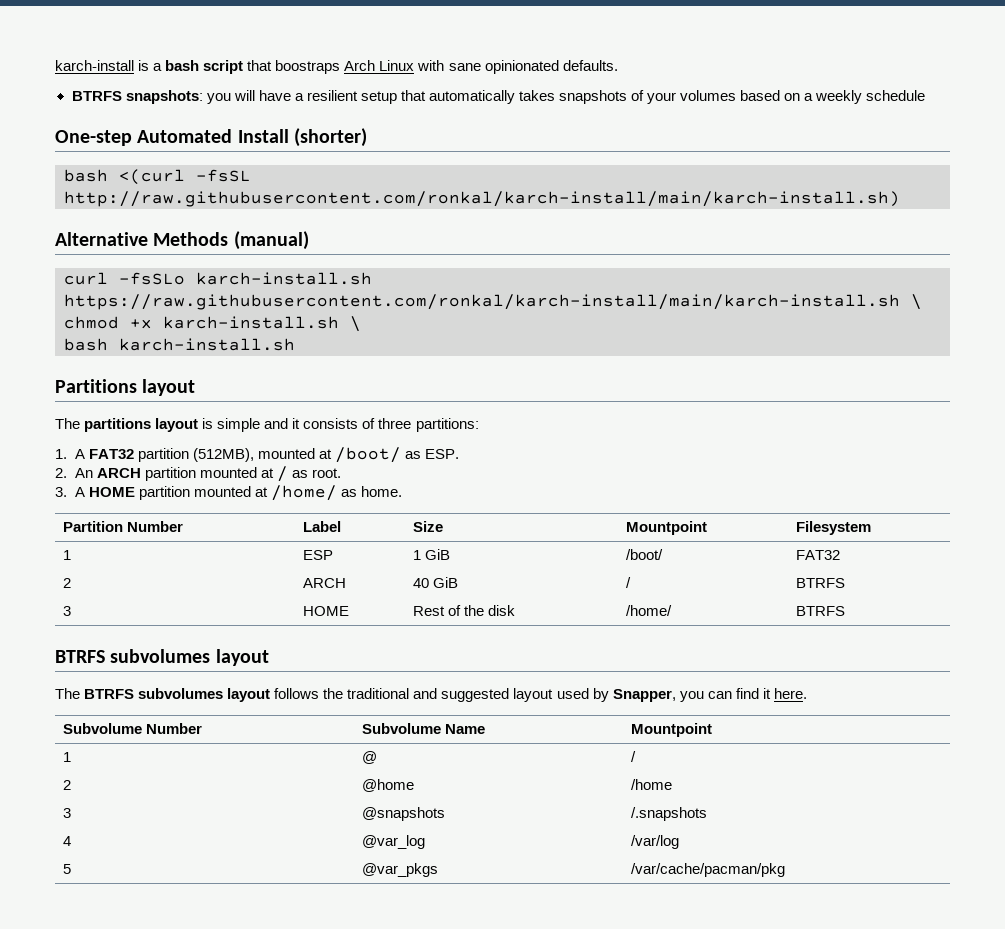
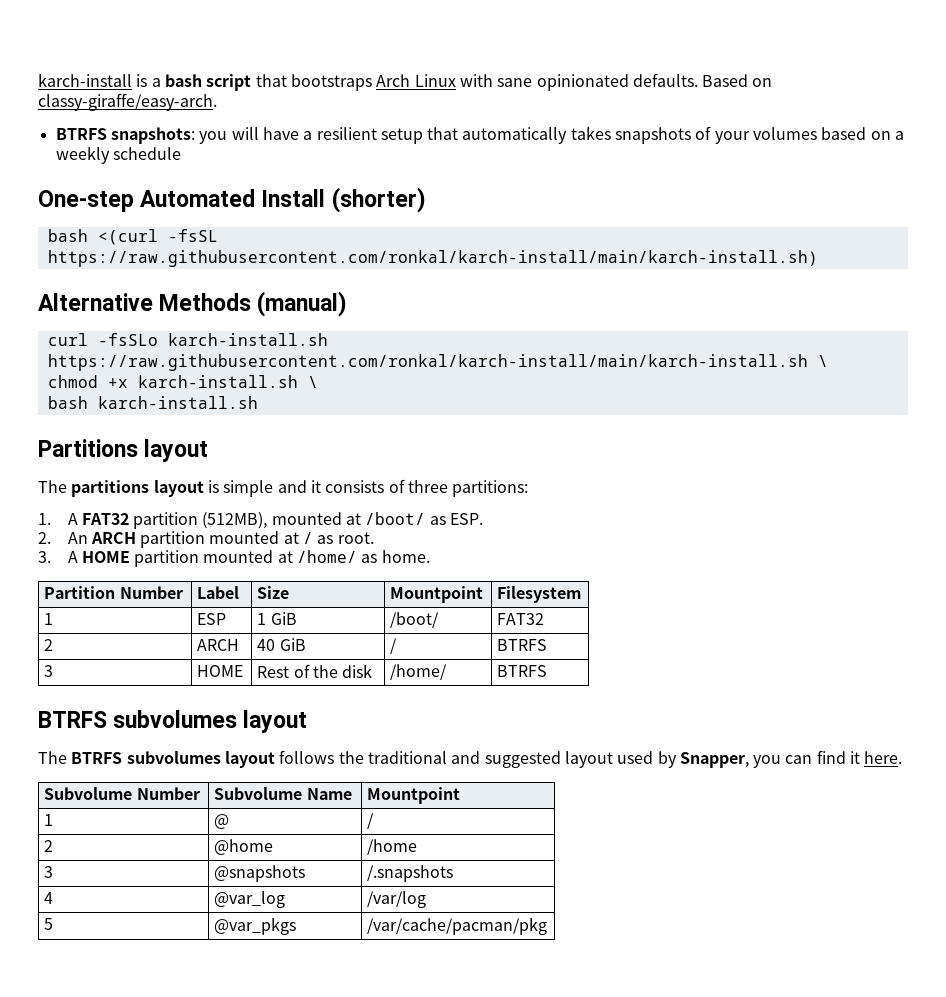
- karch-install is a bash script that boostraps Arch Linux with sane opinionated defaults.
+ karch-install is a bash script that bootstraps Arch Linux with sane opinionated defaults. Based on classy-giraffe/easy-arch.
- bash <(curl -fsSL http://raw.githubusercontent.com/ronkal/karch-install/main/karch-install.sh)
+ bash <(curl -fsSL https://raw.githubusercontent.com/ronkal/karch-install/main/karch-install.sh)

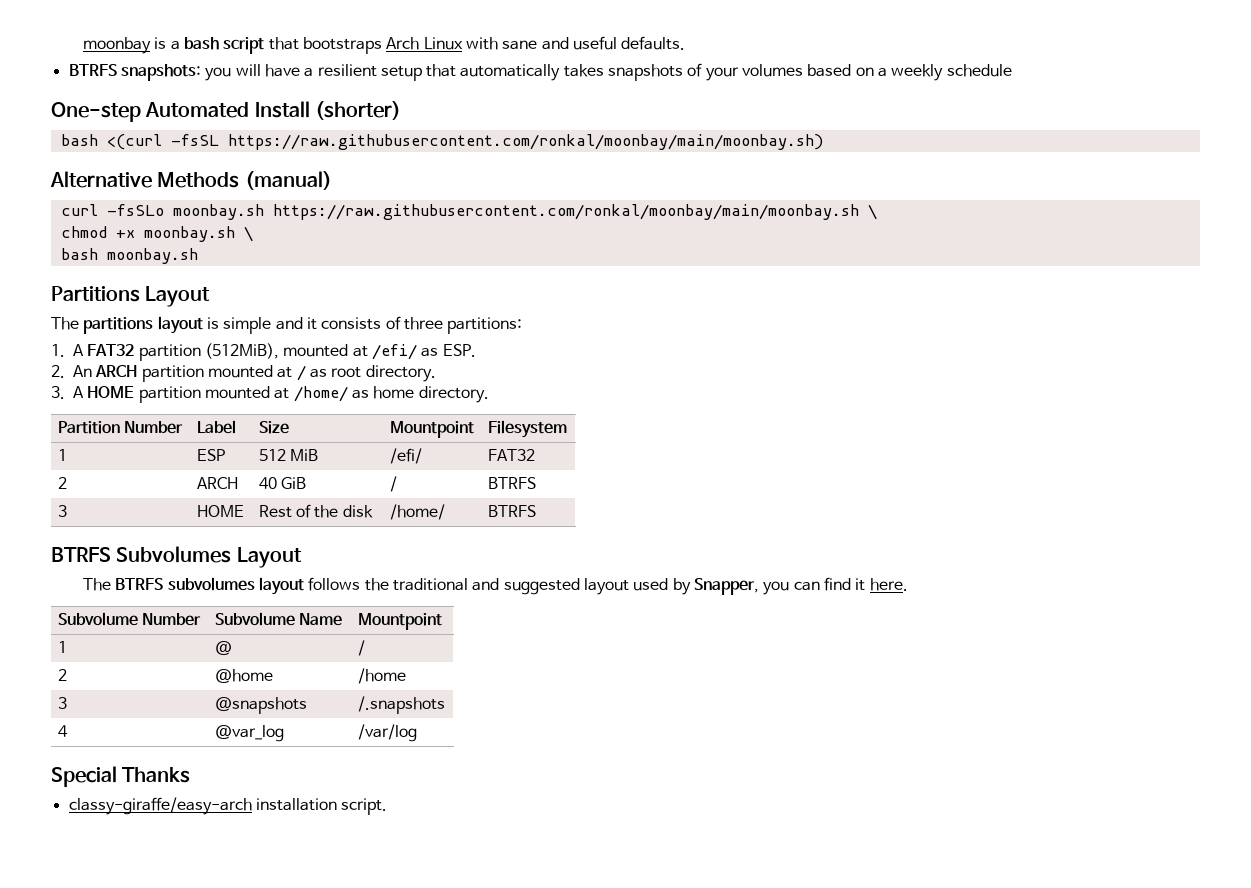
- karch-install is a bash script that bootstraps Arch Linux with sane opinionated defaults. Based on classy-giraffe/easy-arch.
+ moonbay is a bash script that bootstraps Arch Linux with sane and useful defaults.
- bash <(curl -fsSL https://raw.githubusercontent.com/ronkal/karch-install/main/karch-install.sh)
+ bash <(curl -fsSL https://raw.githubusercontent.com/ronkal/moonbay/main/moonbay.sh)
- curl -fsSLo karch-install.sh https://raw.githubusercontent.com/ronkal/karch-install/main/karch-install.sh \
+ curl -fsSLo moonbay.sh https://raw.githubusercontent.com/ronkal/moonbay/main/moonbay.sh \
- chmod +x karch-install.sh \
+ chmod +x moonbay.sh \
- bash karch-install.sh
+ bash moonbay.sh
- Partitions layout
+ Partitions Layout
- 1. A FAT32 partition (512MB), mounted at /boot/ as ESP.
+ 1. A FAT32 partition (512MiB), mounted at /efi/ as ESP.
- 2. An ARCH partition mounted at / as root.
+ 2. An ARCH partition mounted at / as root directory.
- 3. A HOME partition mounted at /home/ as home.
+ 3. A HOME partition mounted at /home/ as home directory.
- 1 | ESP | 1 GiB | /boot/ | FAT32
+ 1 | ESP | 512 MiB | /efi/ | FAT32
  3 | HOME | Rest of the disk | /home/ | BTRFS
- BTRFS subvolumes layout
+ BTRFS Subvolumes Layout
- 5 | @var_pkgs | /var/cache/pacman/pkg
+ Special Thanks
+ classy-giraffe/easy-arch installation script.

